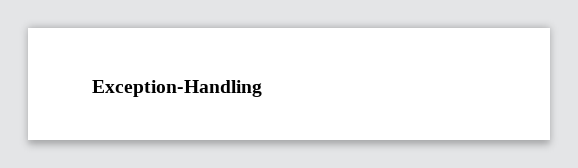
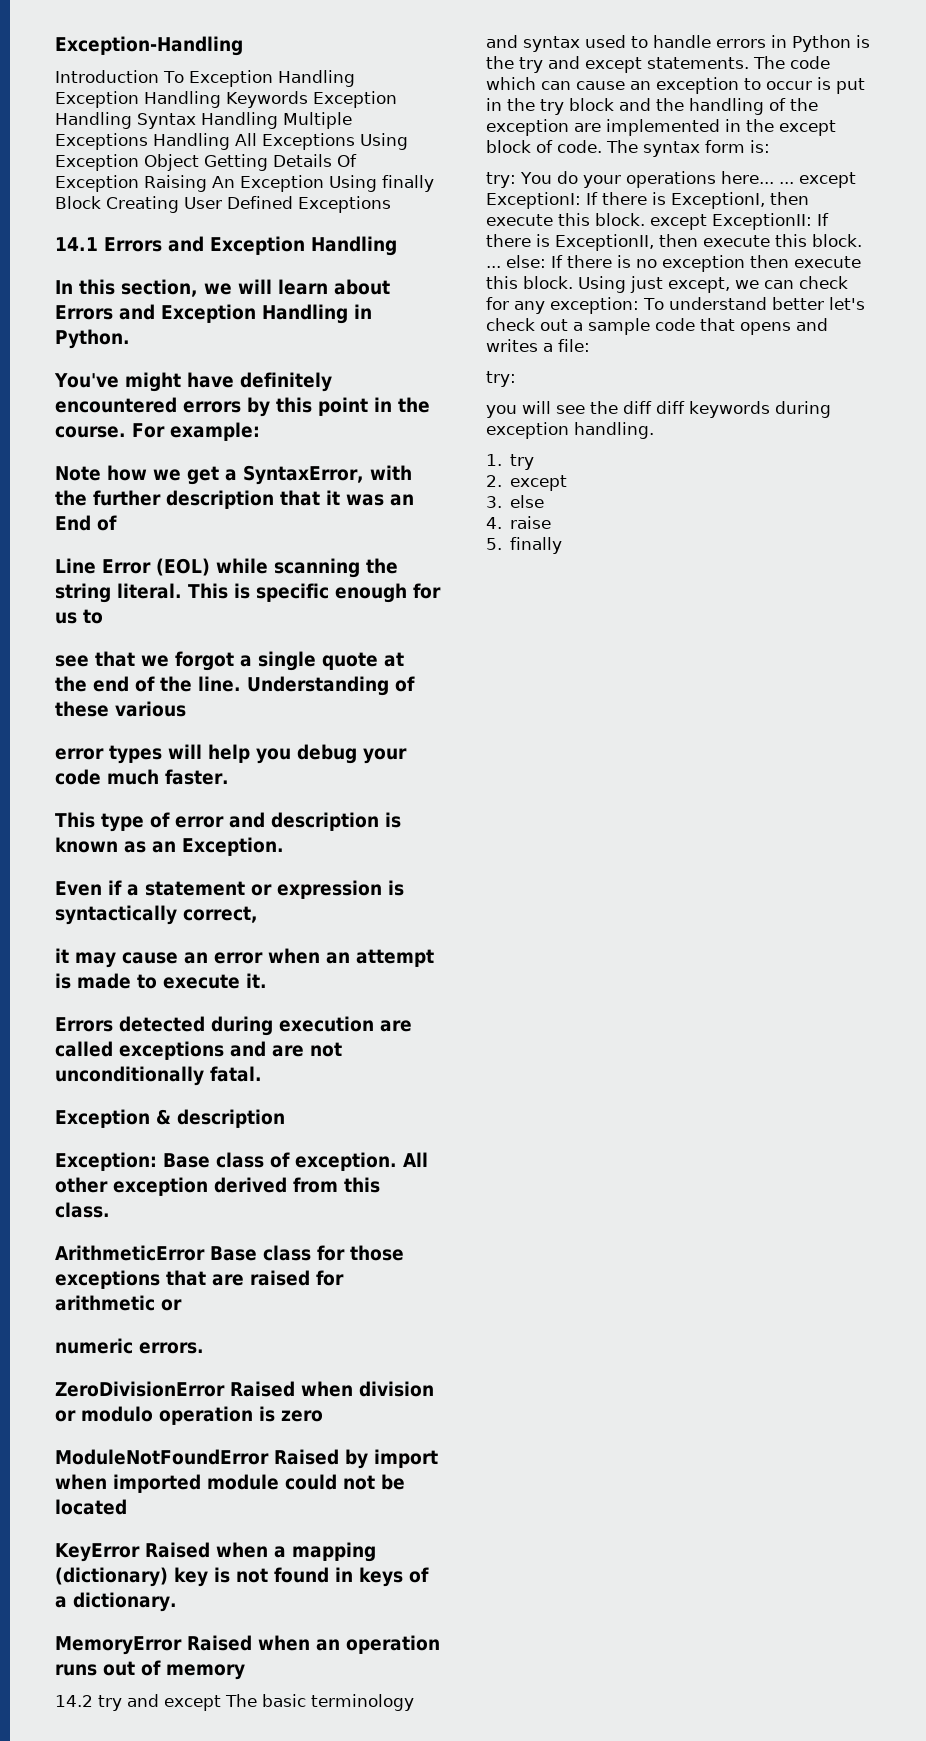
+ Introduction To Exception Handling Exception Handling Keywords Exception Handling Syntax Handling Multiple Exceptions Handling All Exceptions Using Exception Object Getting Details Of Exception Raising An Exception Using finally Block Creating User Defined Exceptions
+ 14.1 Errors and Exception Handling
+ In this section, we will learn about Errors and Exception Handling in Python.
+ You've might have definitely encountered errors by this point in the course. For example:
+ Note how we get a SyntaxError, with the further description that it was an End of
+ Line Error (EOL) while scanning the string literal. This is specific enough for us to
+ see that we forgot a single quote at the end of the line. Understanding of these various
+ error types will help you debug your code much faster.
+ This type of error and description is known as an Exception.
+ Even if a statement or expression is syntactically correct,
+ it may cause an error when an attempt is made to execute it.
+ Errors detected during execution are called exceptions and are not unconditionally fatal.
+ Exception & description
+ Exception: Base class of exception. All other exception derived from this class.
+ ArithmeticError Base class for those exceptions that are raised for arithmetic or
+ numeric errors.
+ ZeroDivisionError Raised when division or modulo operation is zero
+ ModuleNotFoundError Raised by import when imported module could not be located
+ KeyError Raised when a mapping (dictionary) key is not found in keys of a dictionary.
+ MemoryError Raised when an operation runs out of memory
+ 14.2 try and except The basic terminology and syntax used to handle errors in Python is the try and except statements. The code which can cause an exception to occur is put in the try block and the handling of the exception are implemented in the except block of code. The syntax form is:
+ try: You do your operations here... ... except ExceptionI: If there is ExceptionI, then execute this block. except ExceptionII: If there is ExceptionII, then execute this block. ... else: If there is no exception then execute this block. Using just except, we can check for any exception: To understand better let's check out a sample code that opens and writes a file:
+ try:
+ you will see the diff diff keywords during exception handling.
+ 1. try
+ 2. except
+ 3. else
+ 4. raise
+ 5. finally

